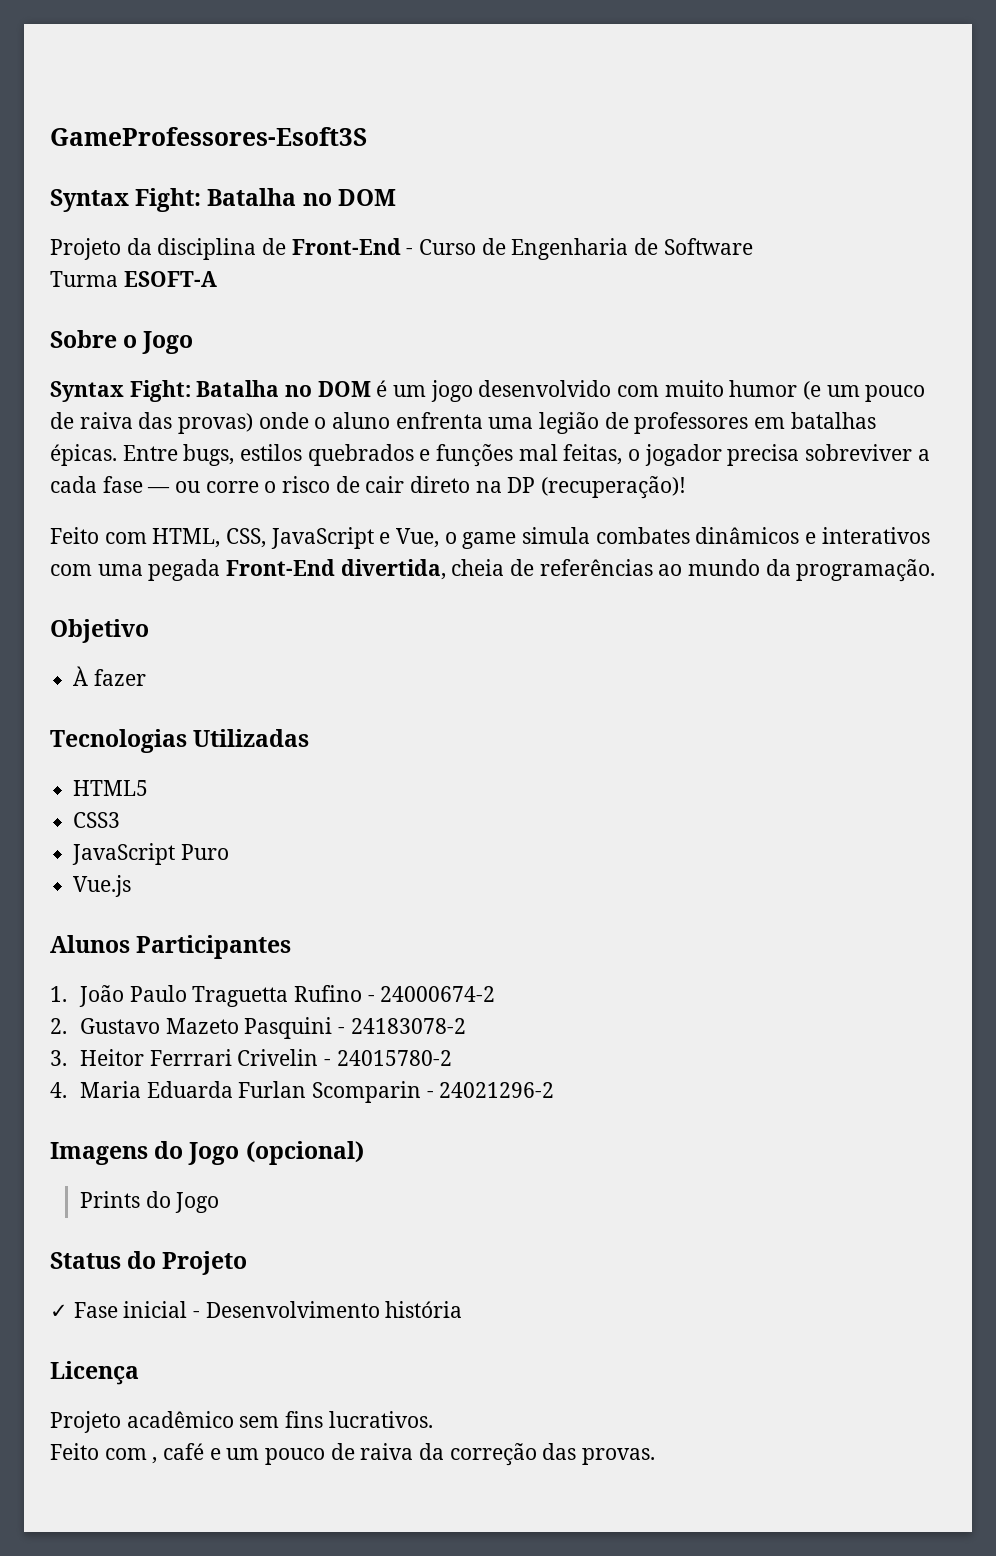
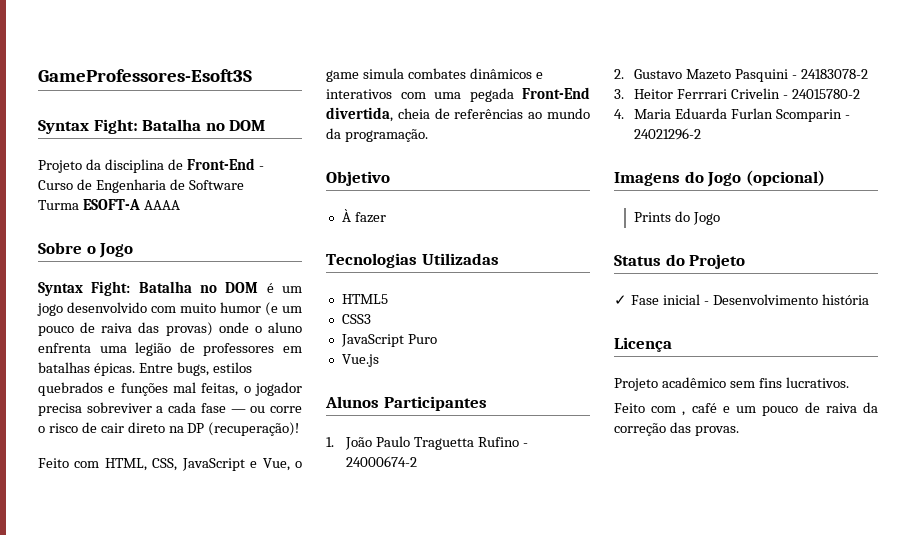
- Turma ESOFT-A
+ Turma ESOFT-A AAAA

